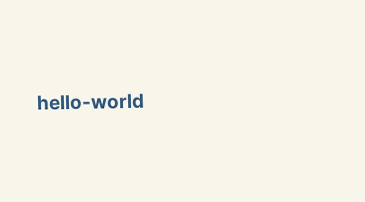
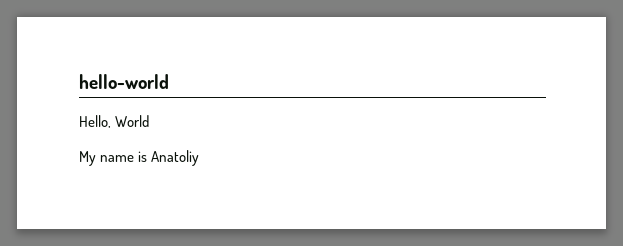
+ Hello, World
+ My name is Anatoliy

